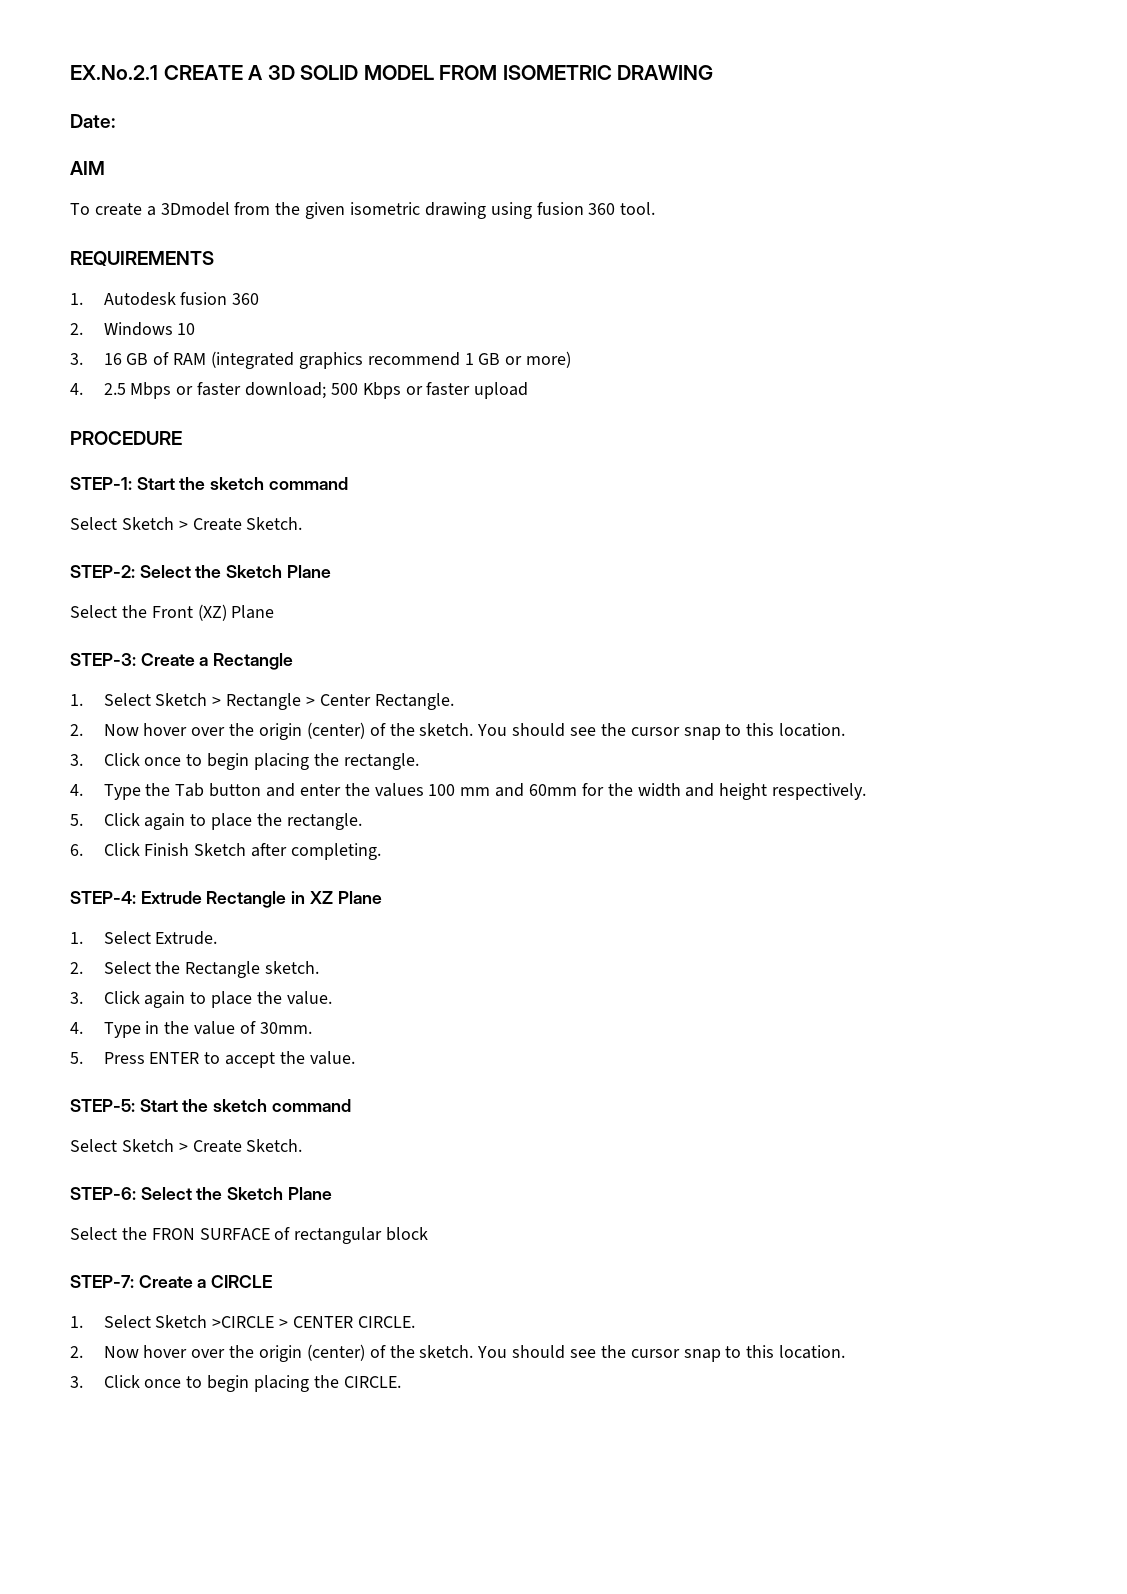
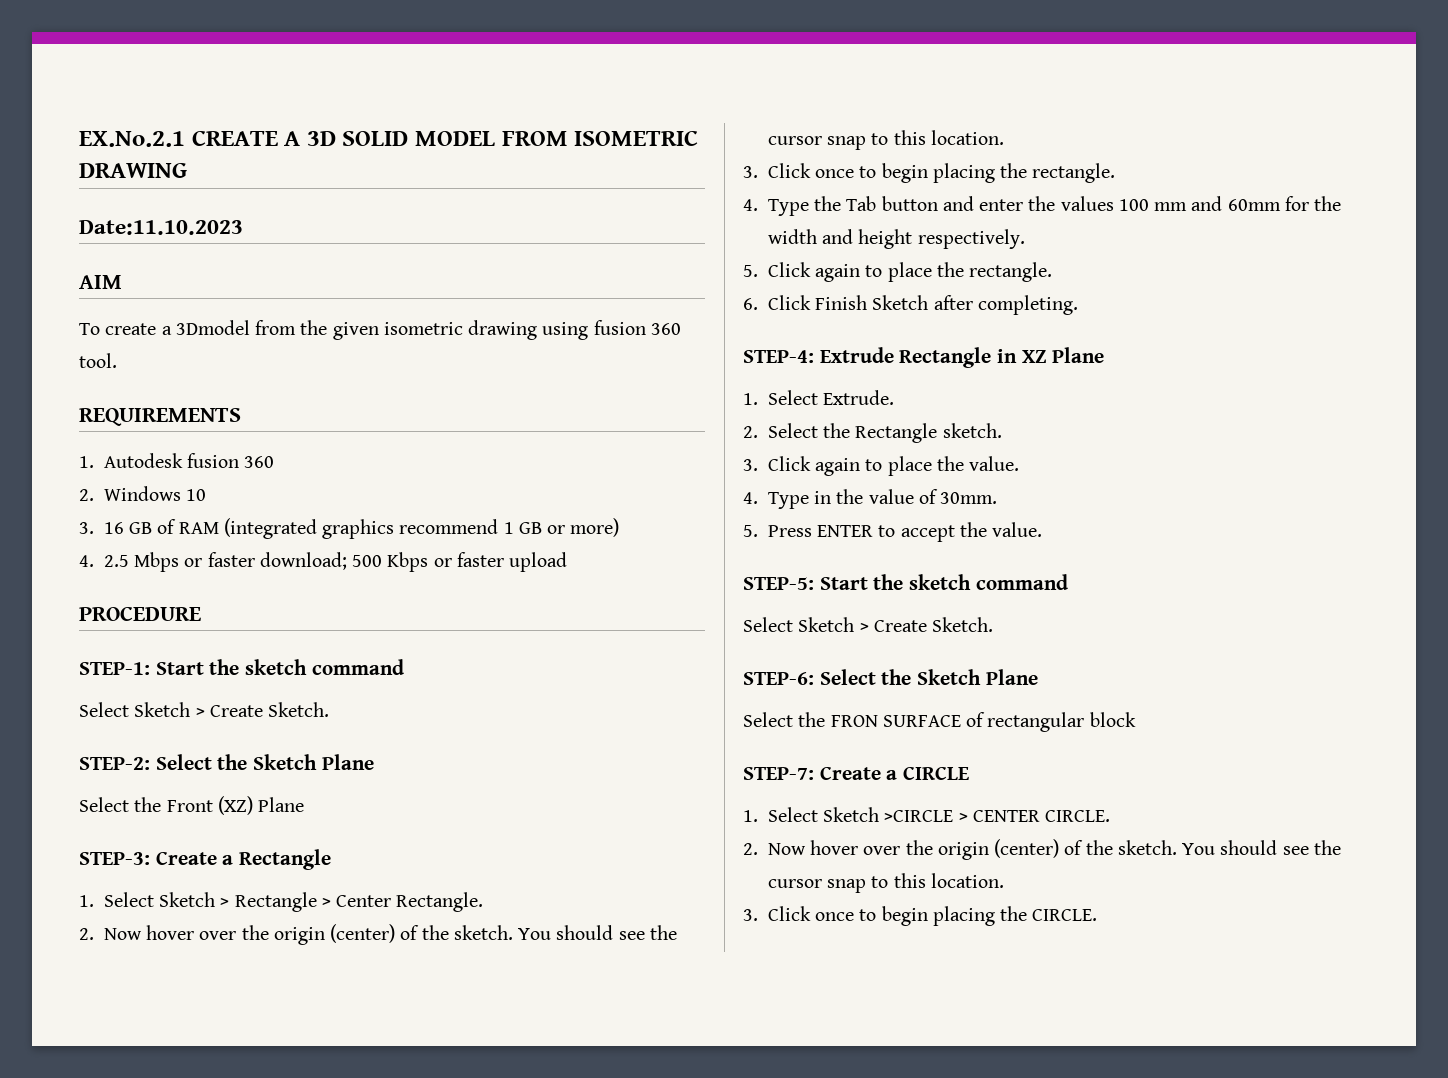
- Date:
+ Date:11.10.2023

